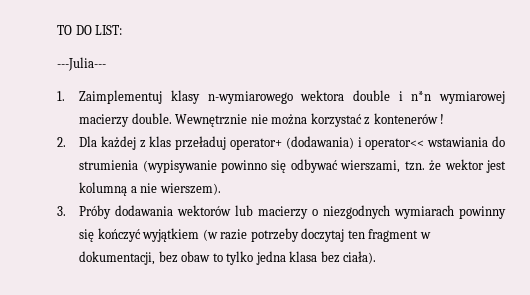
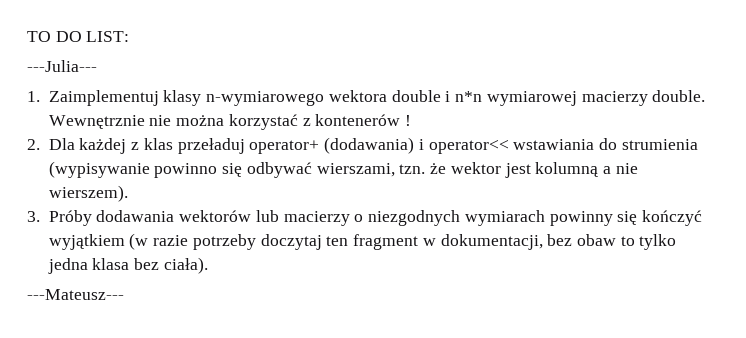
+ ---Mateusz---

